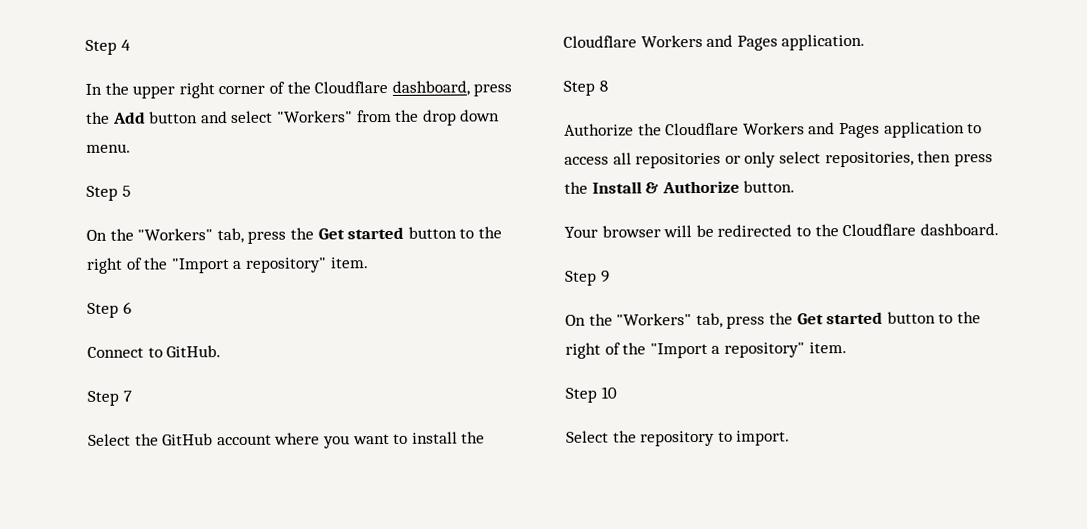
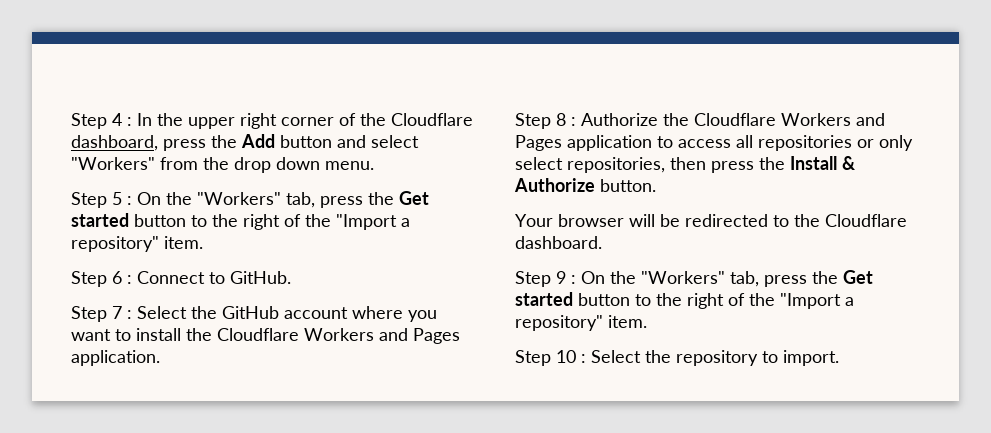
- Step 4
- In the upper right corner of the Cloudflare dashboard, press the Add button and select "Workers" from the drop down menu.
+ Step 4 : In the upper right corner of the Cloudflare dashboard, press the Add button and select "Workers" from the drop down menu.
- Step 5
- On the "Workers" tab, press the Get started button to the right of the "Import a repository" item.
+ Step 5 : On the "Workers" tab, press the Get started button to the right of the "Import a repository" item.
- Step 6
- Connect to GitHub.
+ Step 6 : Connect to GitHub.
- Step 7
- Select the GitHub account where you want to install the Cloudflare Workers and Pages application.
+ Step 7 : Select the GitHub account where you want to install the Cloudflare Workers and Pages application.
- Step 8
- Authorize the Cloudflare Workers and Pages application to access all repositories or only select repositories, then press the Install & Authorize button.
+ Step 8 : Authorize the Cloudflare Workers and Pages application to access all repositories or only select repositories, then press the Install & Authorize button.
- Step 9
- On the "Workers" tab, press the Get started button to the right of the "Import a repository" item.
+ Step 9 : On the "Workers" tab, press the Get started button to the right of the "Import a repository" item.
- Step 10
- Select the repository to import.
+ Step 10 : Select the repository to import.

